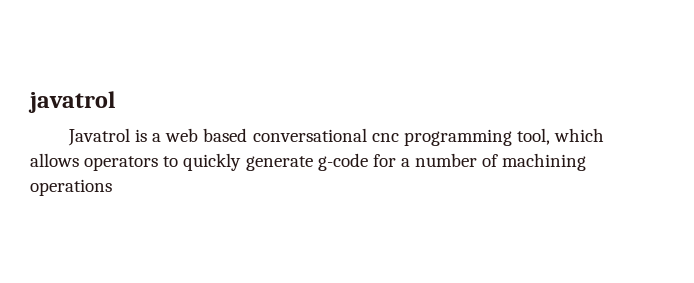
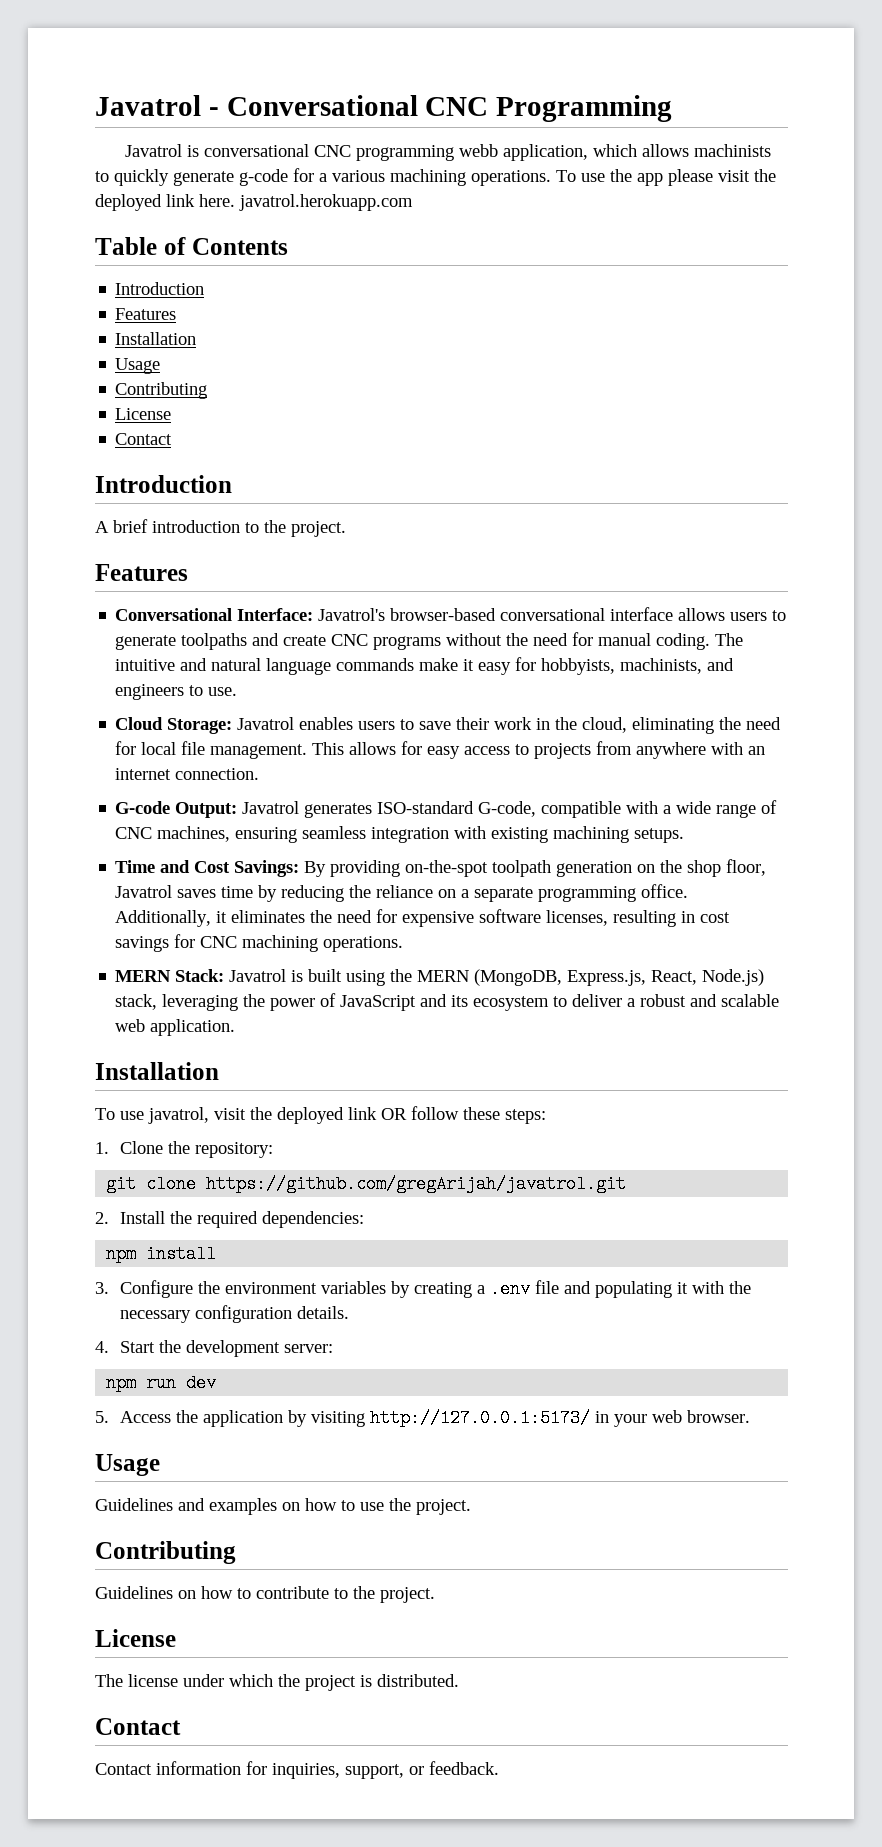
- javatrol
- Javatrol is a web based conversational cnc programming tool, which allows operators to quickly generate g-code for a number of machining operations
+ Javatrol - Conversational CNC Programming
+ Javatrol is conversational CNC programming webb application, which allows machinists to quickly generate g-code for a various machining operations. To use the app please visit the deployed link here. javatrol.herokuapp.com
+ Table of Contents
+ Introduction
+ Features
+ Installation
+ Usage
+ Contributing
+ License
+ Contact
+ Introduction
+ A brief introduction to the project.
+ Features
+ Conversational Interface: Javatrol's browser-based conversational interface allows users to generate toolpaths and create CNC programs without the need for manual coding. The intuitive and natural language commands make it easy for hobbyists, machinists, and engineers to use.
+ Cloud Storage: Javatrol enables users to save their work in the cloud, eliminating the need for local file management. This allows for easy access to projects from anywhere with an internet connection.
+ G-code Output: Javatrol generates ISO-standard G-code, compatible with a wide range of CNC machines, ensuring seamless integration with existing machining setups.
+ Time and Cost Savings: By providing on-the-spot toolpath generation on the shop floor, Javatrol saves time by reducing the reliance on a separate programming office. Additionally, it eliminates the need for expensive software licenses, resulting in cost savings for CNC machining operations.
+ MERN Stack: Javatrol is built using the MERN (MongoDB, Express.js, React, Node.js) stack, leveraging the power of JavaScript and its ecosystem to deliver a robust and scalable web application.
+ Installation
+ To use javatrol, visit the deployed link OR follow these steps:
+ 1. Clone the repository:
+ git clone https://github.com/gregArijah/javatrol.git
+ 2. Install the required dependencies:
+ npm install
+ 3. Configure the environment variables by creating a .env file and populating it with the necessary configuration details.
+ 4. Start the development server:
+ npm run dev
+ 5. Access the application by visiting http://127.0.0.1:5173/ in your web browser.
+ Usage
+ Guidelines and examples on how to use the project.
+ Contributing
+ Guidelines on how to contribute to the project.
+ License
+ The license under which the project is distributed.
+ Contact
+ Contact information for inquiries, support, or feedback.

